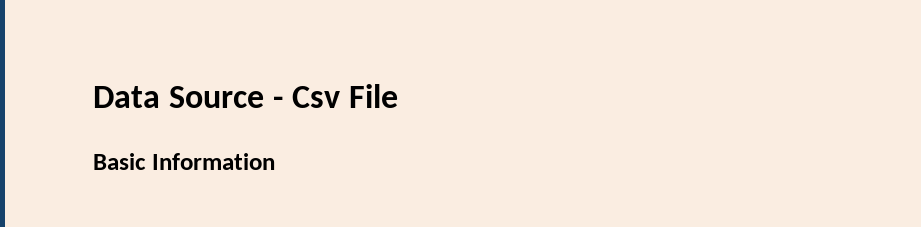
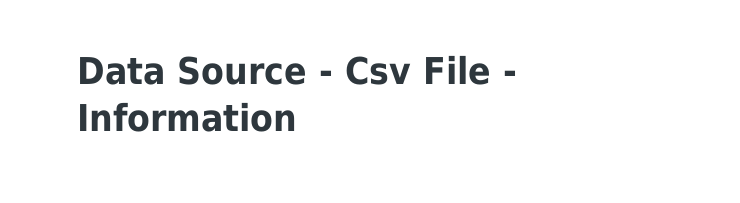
- Data Source - Csv File
- Basic Information
+ Data Source - Csv File - Information

